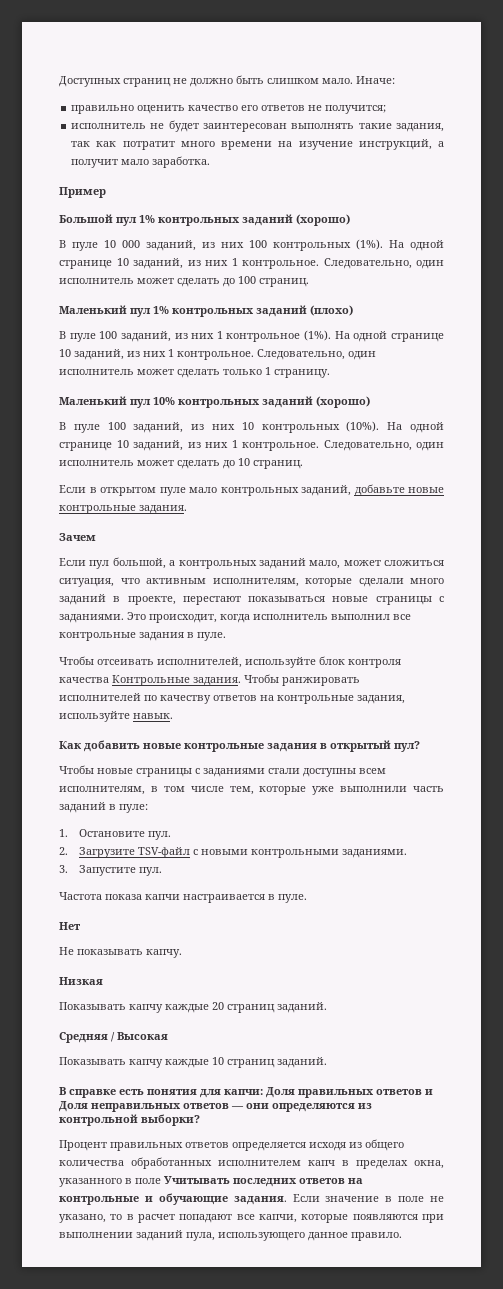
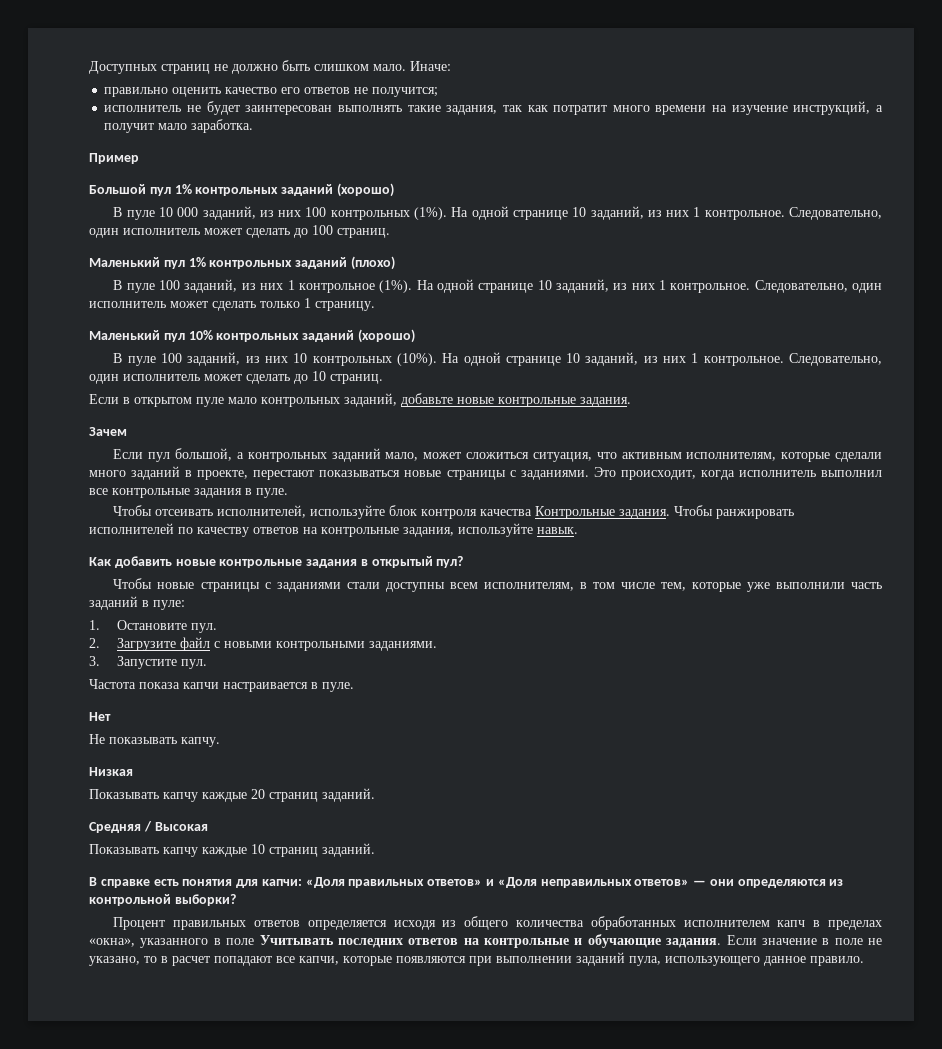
- 2. Загрузите TSV-файл с новыми контрольными заданиями.
+ 2. Загрузите файл с новыми контрольными заданиями.
- В справке есть понятия для капчи: Доля правильных ответов и Доля неправильных ответов — они определяются из контрольной выборки?
+ В справке есть понятия для капчи: «Доля правильных ответов» и «Доля неправильных ответов» — они определяются из контрольной выборки?
- Процент правильных ответов определяется исходя из общего количества обработанных исполнителем капч в пределах окна, указанного в поле Учитывать последних ответов на контрольные и обучающие задания.
+ Процент правильных ответов определяется исходя из общего количества обработанных исполнителем капч в пределах «окна», указанного в поле Учитывать последних ответов на контрольные и обучающие задания.

